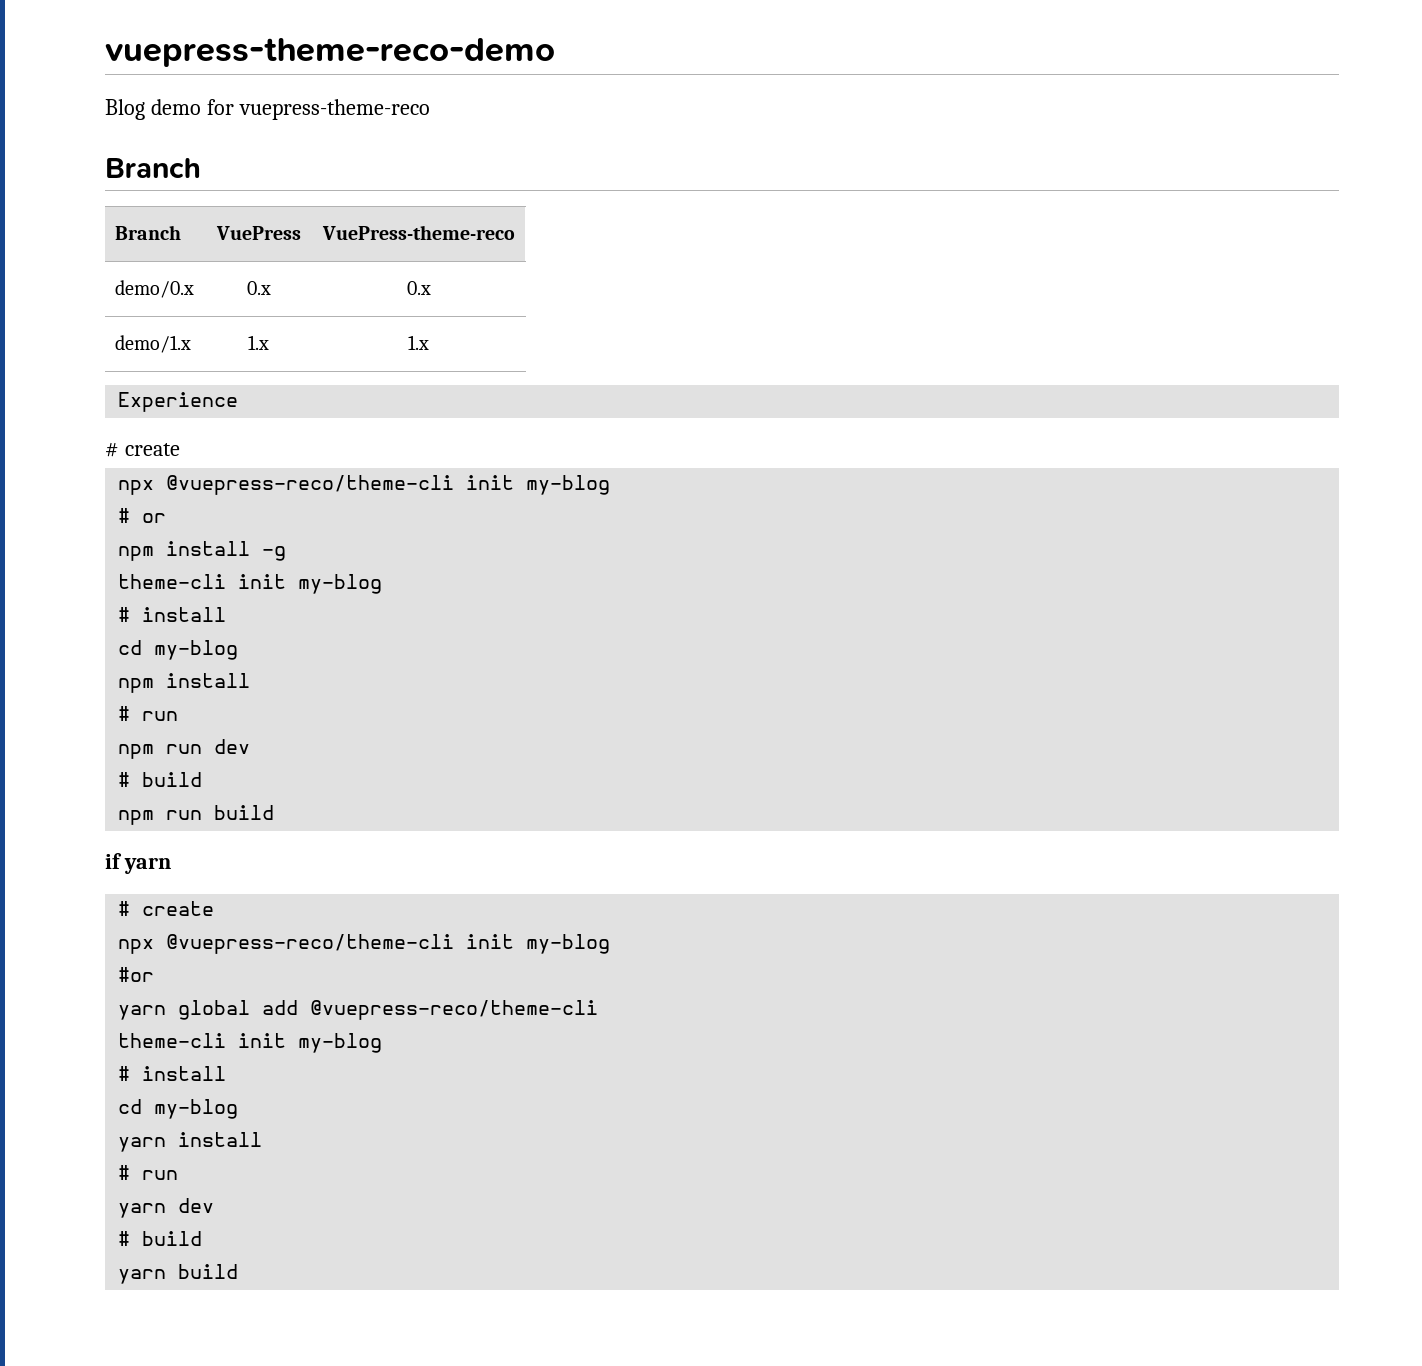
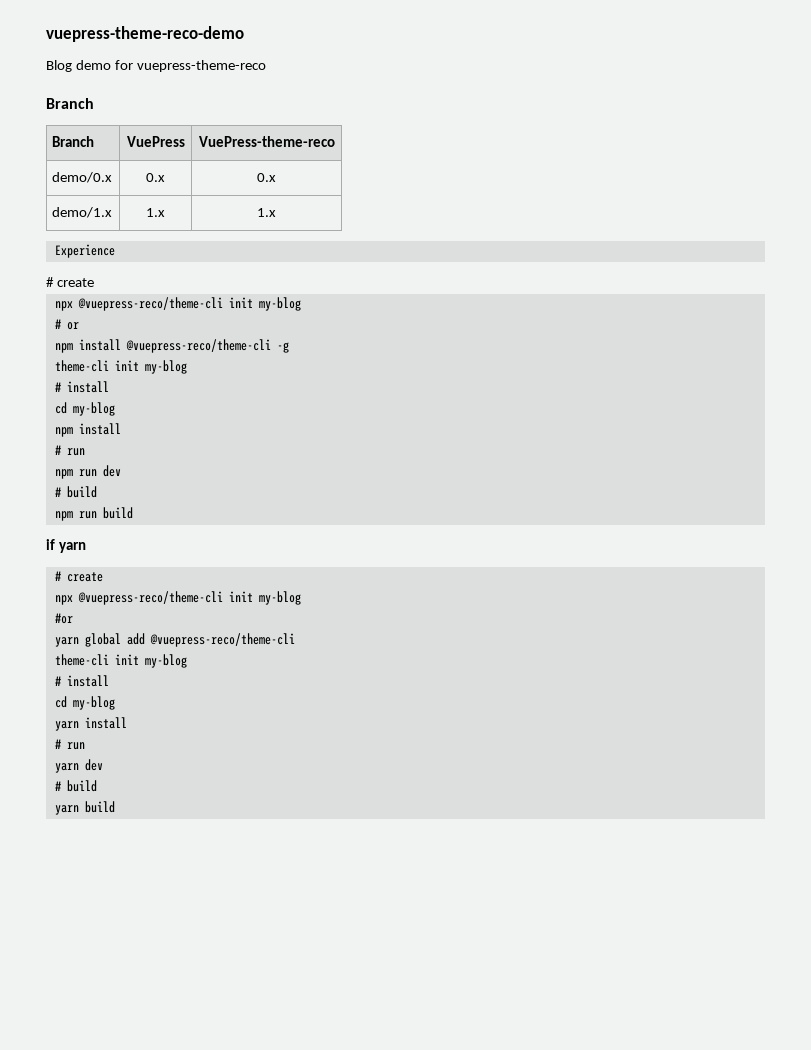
- npm install -g
+ npm install @vuepress-reco/theme-cli -g

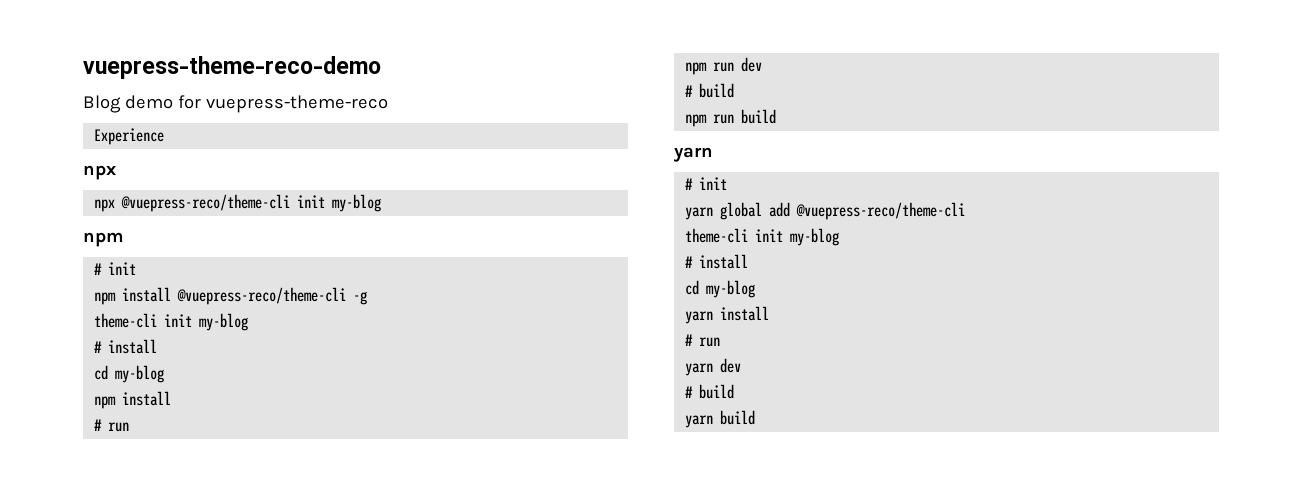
  Blog demo for vuepress-theme-reco
- Branch
- Branch | VuePress | VuePress-theme-reco
- demo/0.x | 0.x | 0.x
- demo/1.x | 1.x | 1.x
  Experience
- # create
+ npx
  npx @vuepress-reco/theme-cli init my-blog
- # or
+ npm
+ # init
  npm run build
- if yarn
- # create
- npx @vuepress-reco/theme-cli init my-blog
- #or
+ yarn
+ # init

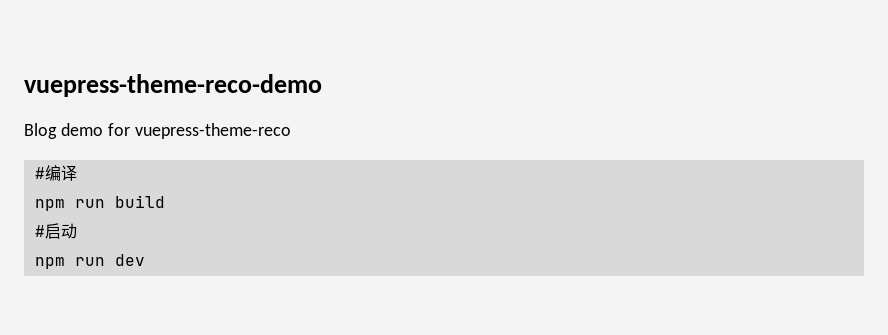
- Experience
- npx
- npx @vuepress-reco/theme-cli init my-blog
- npm
- # init
- npm install @vuepress-reco/theme-cli -g
- theme-cli init my-blog
- # install
- cd my-blog
- npm install
- # run
+ #编译
+ npm run build
+ #启动
  npm run dev
- # build
- npm run build
- yarn
- # init
- yarn global add @vuepress-reco/theme-cli
- theme-cli init my-blog
- # install
- cd my-blog
- yarn install
- # run
- yarn dev
- # build
- yarn build

